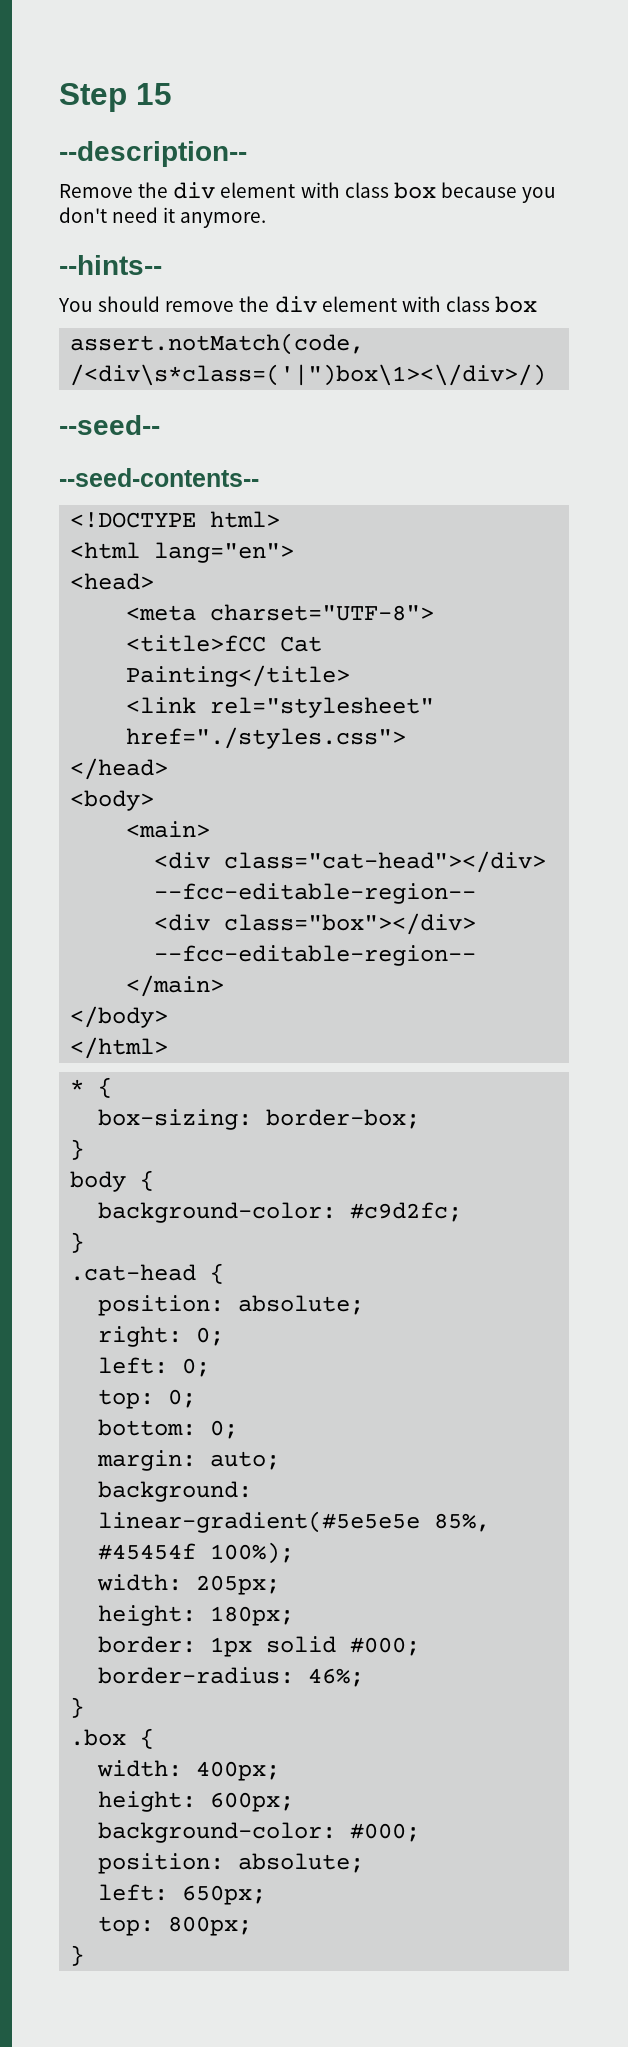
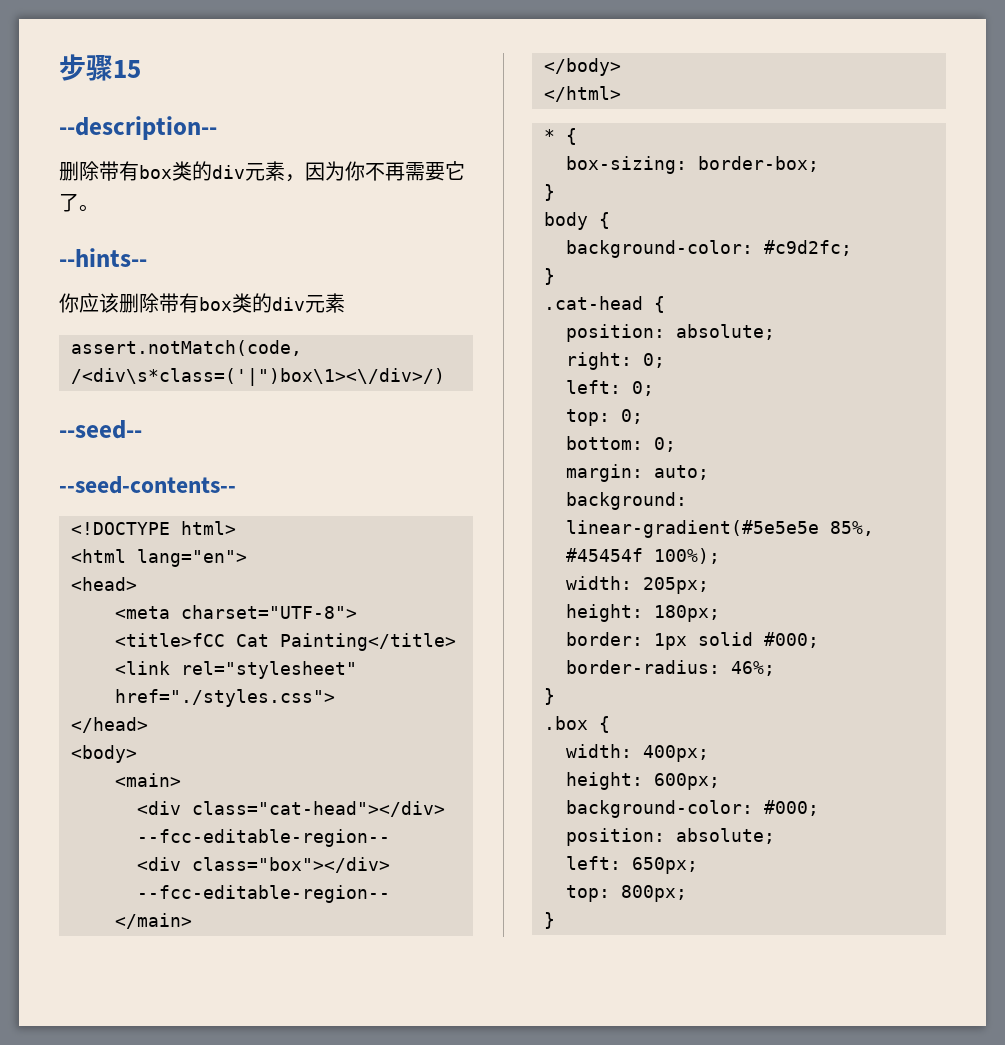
- Step 15
+ 步骤15
- Remove the div element with class box because you don't need it anymore.
+ 删除带有box类的div元素，因为你不再需要它了。
  --hints--
- You should remove the div element with class box
+ 你应该删除带有box类的div元素

